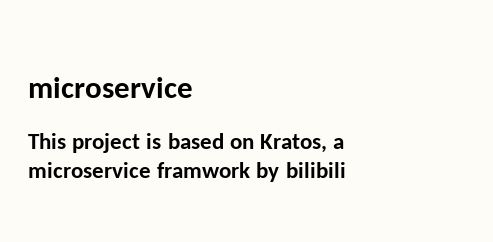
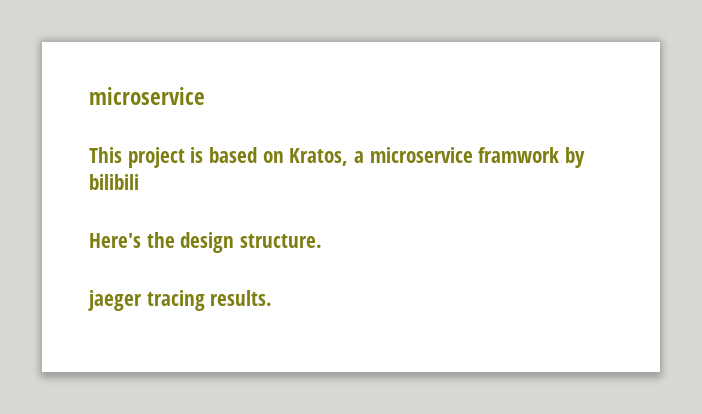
+ Here's the design structure.
+ jaeger tracing results.

